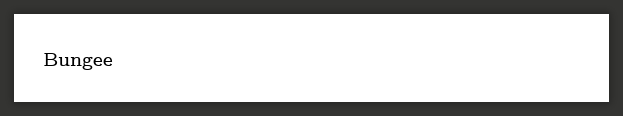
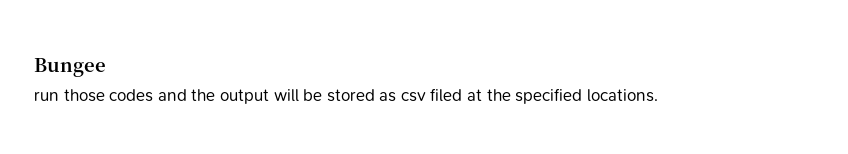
+ run those codes and the output will be stored as csv filed at the specified locations.

